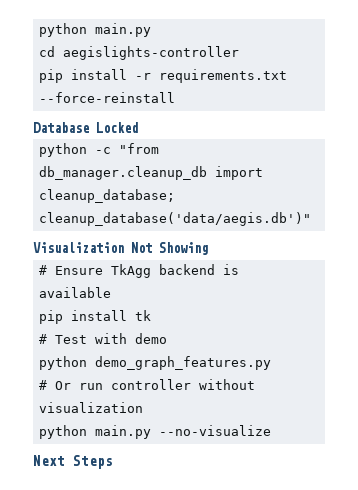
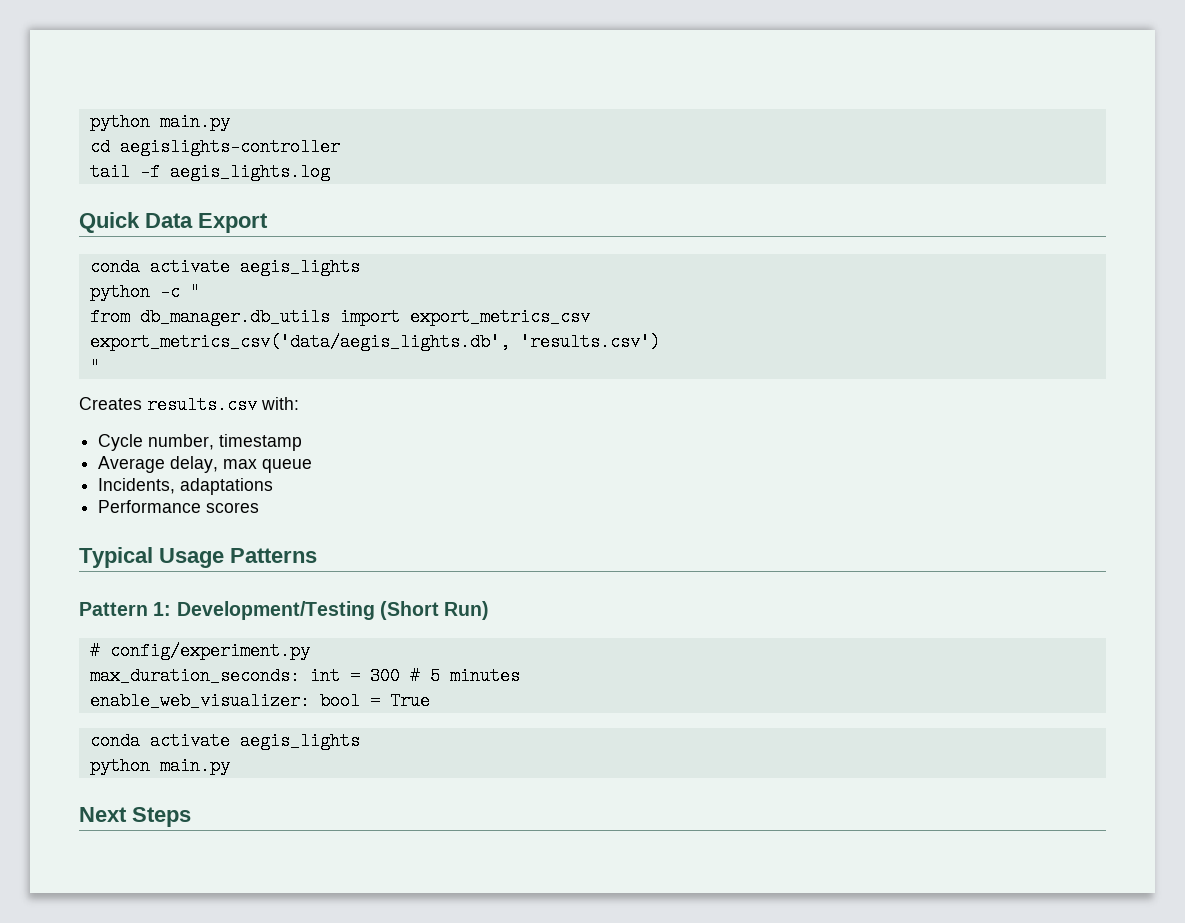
- pip install -r requirements.txt --force-reinstall
- Database Locked
- python -c "from db_manager.cleanup_db import cleanup_database; cleanup_database('data/aegis.db')"
- Visualization Not Showing
- # Ensure TkAgg backend is available
- pip install tk
- # Test with demo
- python demo_graph_features.py
- # Or run controller without visualization
- python main.py --no-visualize
+ tail -f aegis_lights.log
+ Quick Data Export
+ conda activate aegis_lights
+ python -c "
+ from db_manager.db_utils import export_metrics_csv
+ export_metrics_csv('data/aegis_lights.db', 'results.csv')
+ "
+ Creates results.csv with:
+ Cycle number, timestamp
+ Average delay, max queue
+ Incidents, adaptations
+ Performance scores
+ Typical Usage Patterns
+ Pattern 1: Development/Testing (Short Run)
+ # config/experiment.py
+ max_duration_seconds: int = 300 # 5 minutes
+ enable_web_visualizer: bool = True
+ conda activate aegis_lights
+ python main.py

